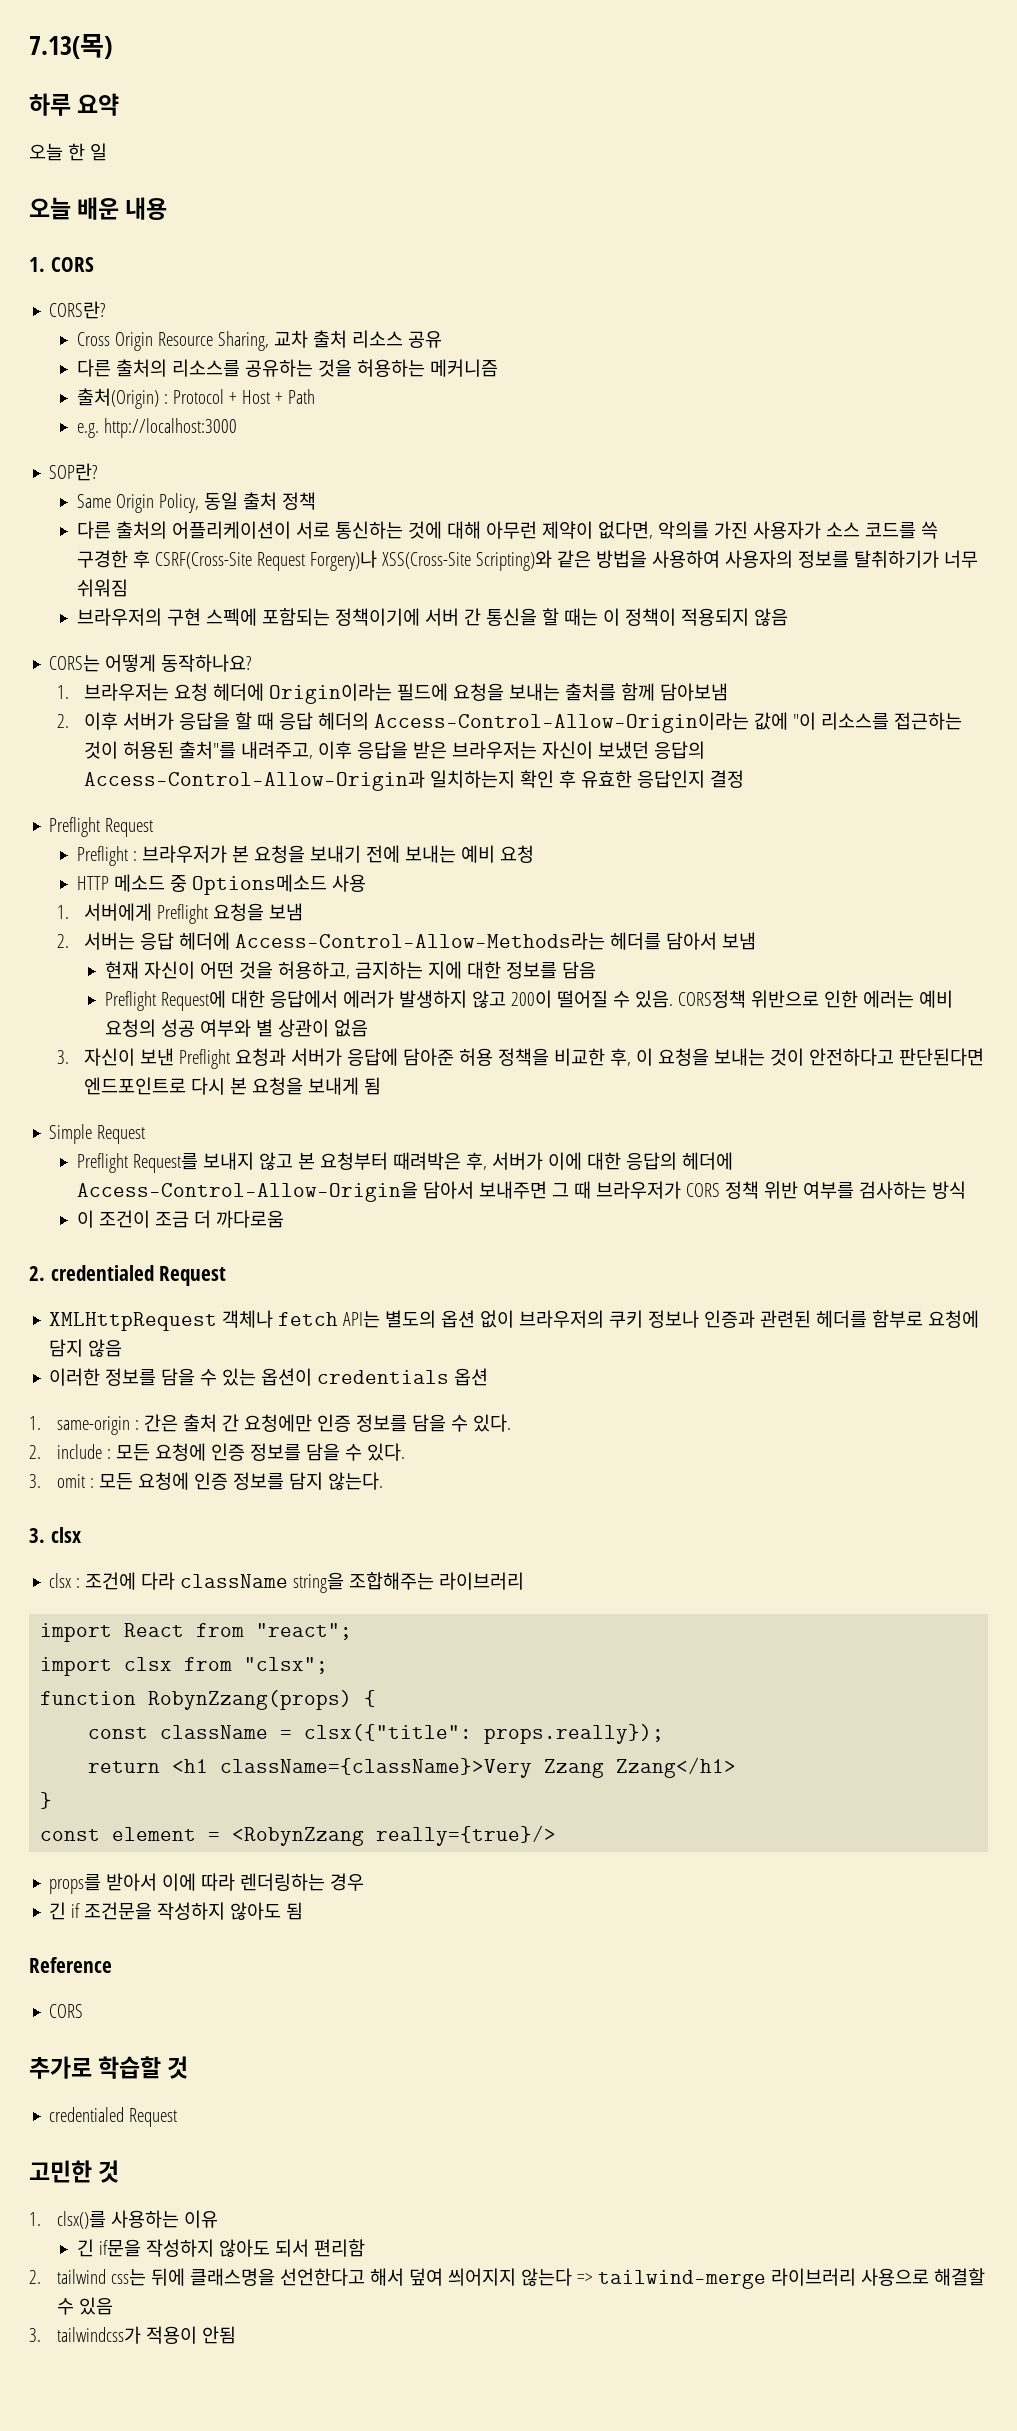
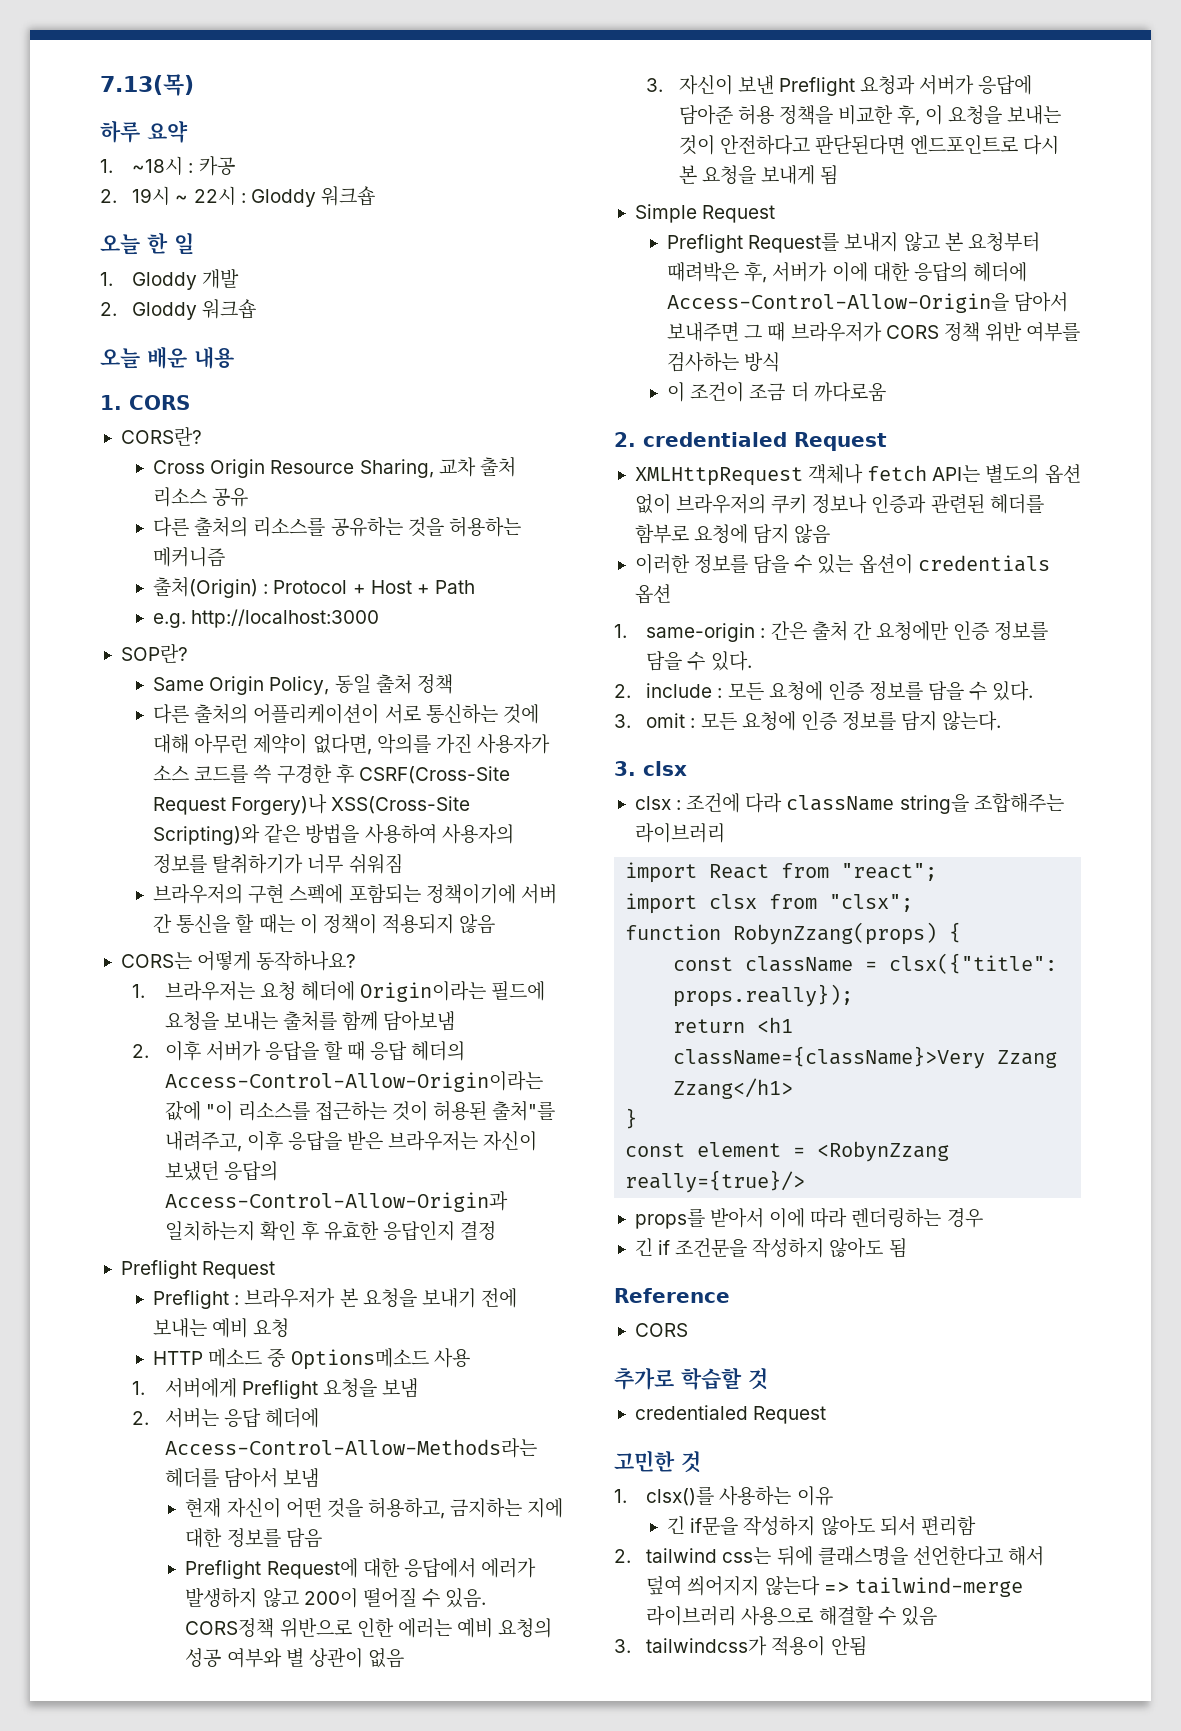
+ 1. ~18시 : 카공
+ 2. 19시 ~ 22시 : Gloddy 워크숍
  오늘 한 일
+ 1. Gloddy 개발
+ 2. Gloddy 워크숍

